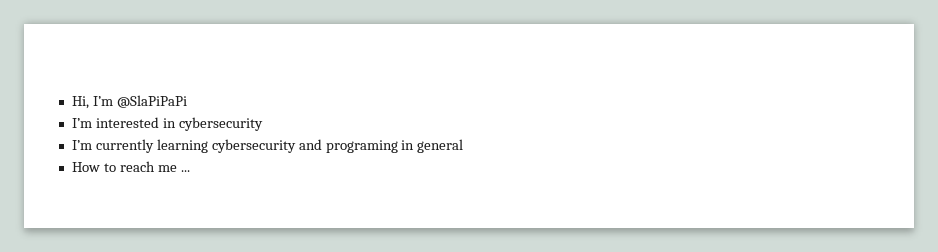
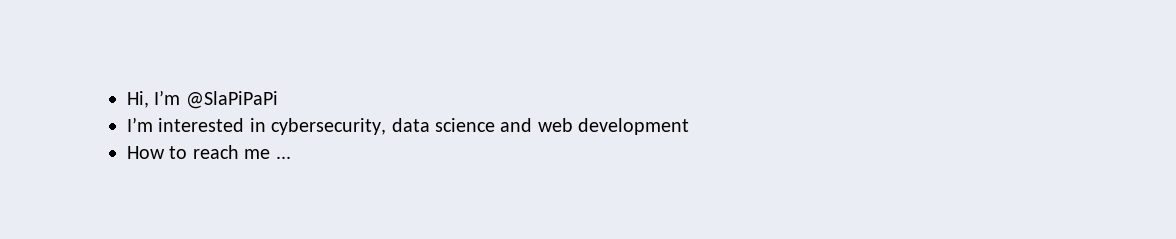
- I’m interested in cybersecurity
- I’m currently learning cybersecurity and programing in general
+ I’m interested in cybersecurity, data science and web development

